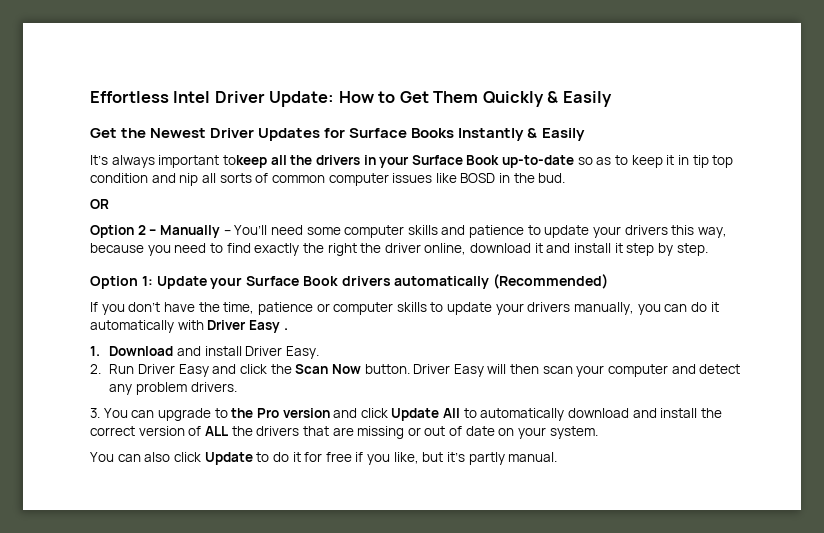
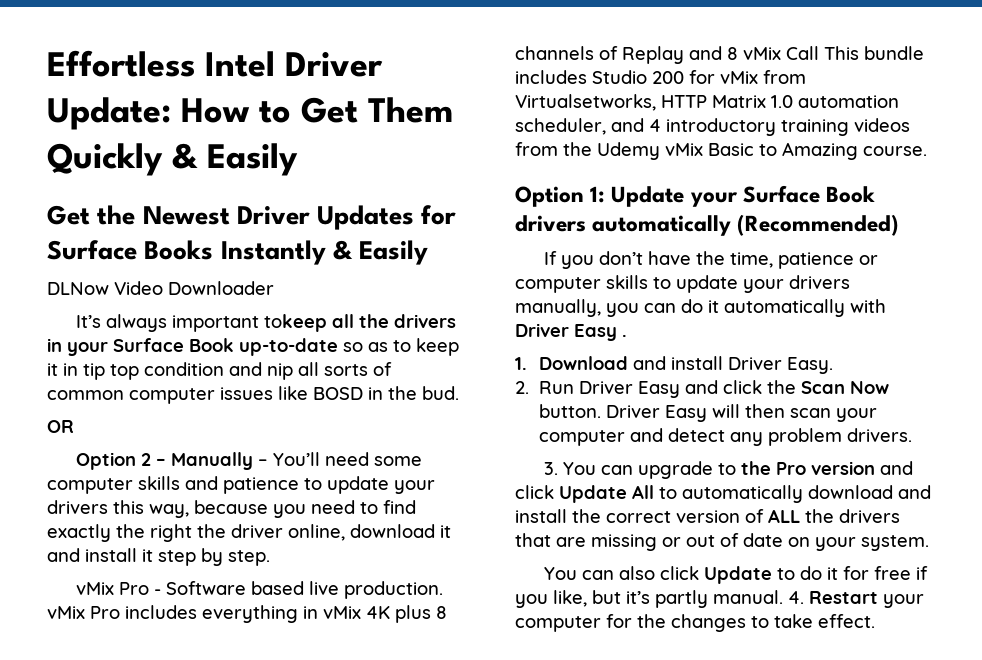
+ DLNow Video Downloader
+ vMix Pro - Software based live production. vMix Pro includes everything in vMix 4K plus 8 channels of Replay and 8 vMix Call This bundle includes Studio 200 for vMix from Virtualsetworks, HTTP Matrix 1.0 automation scheduler, and 4 introductory training videos from the Udemy vMix Basic to Amazing course.
+ 4. Restart your computer for the changes to take effect.

